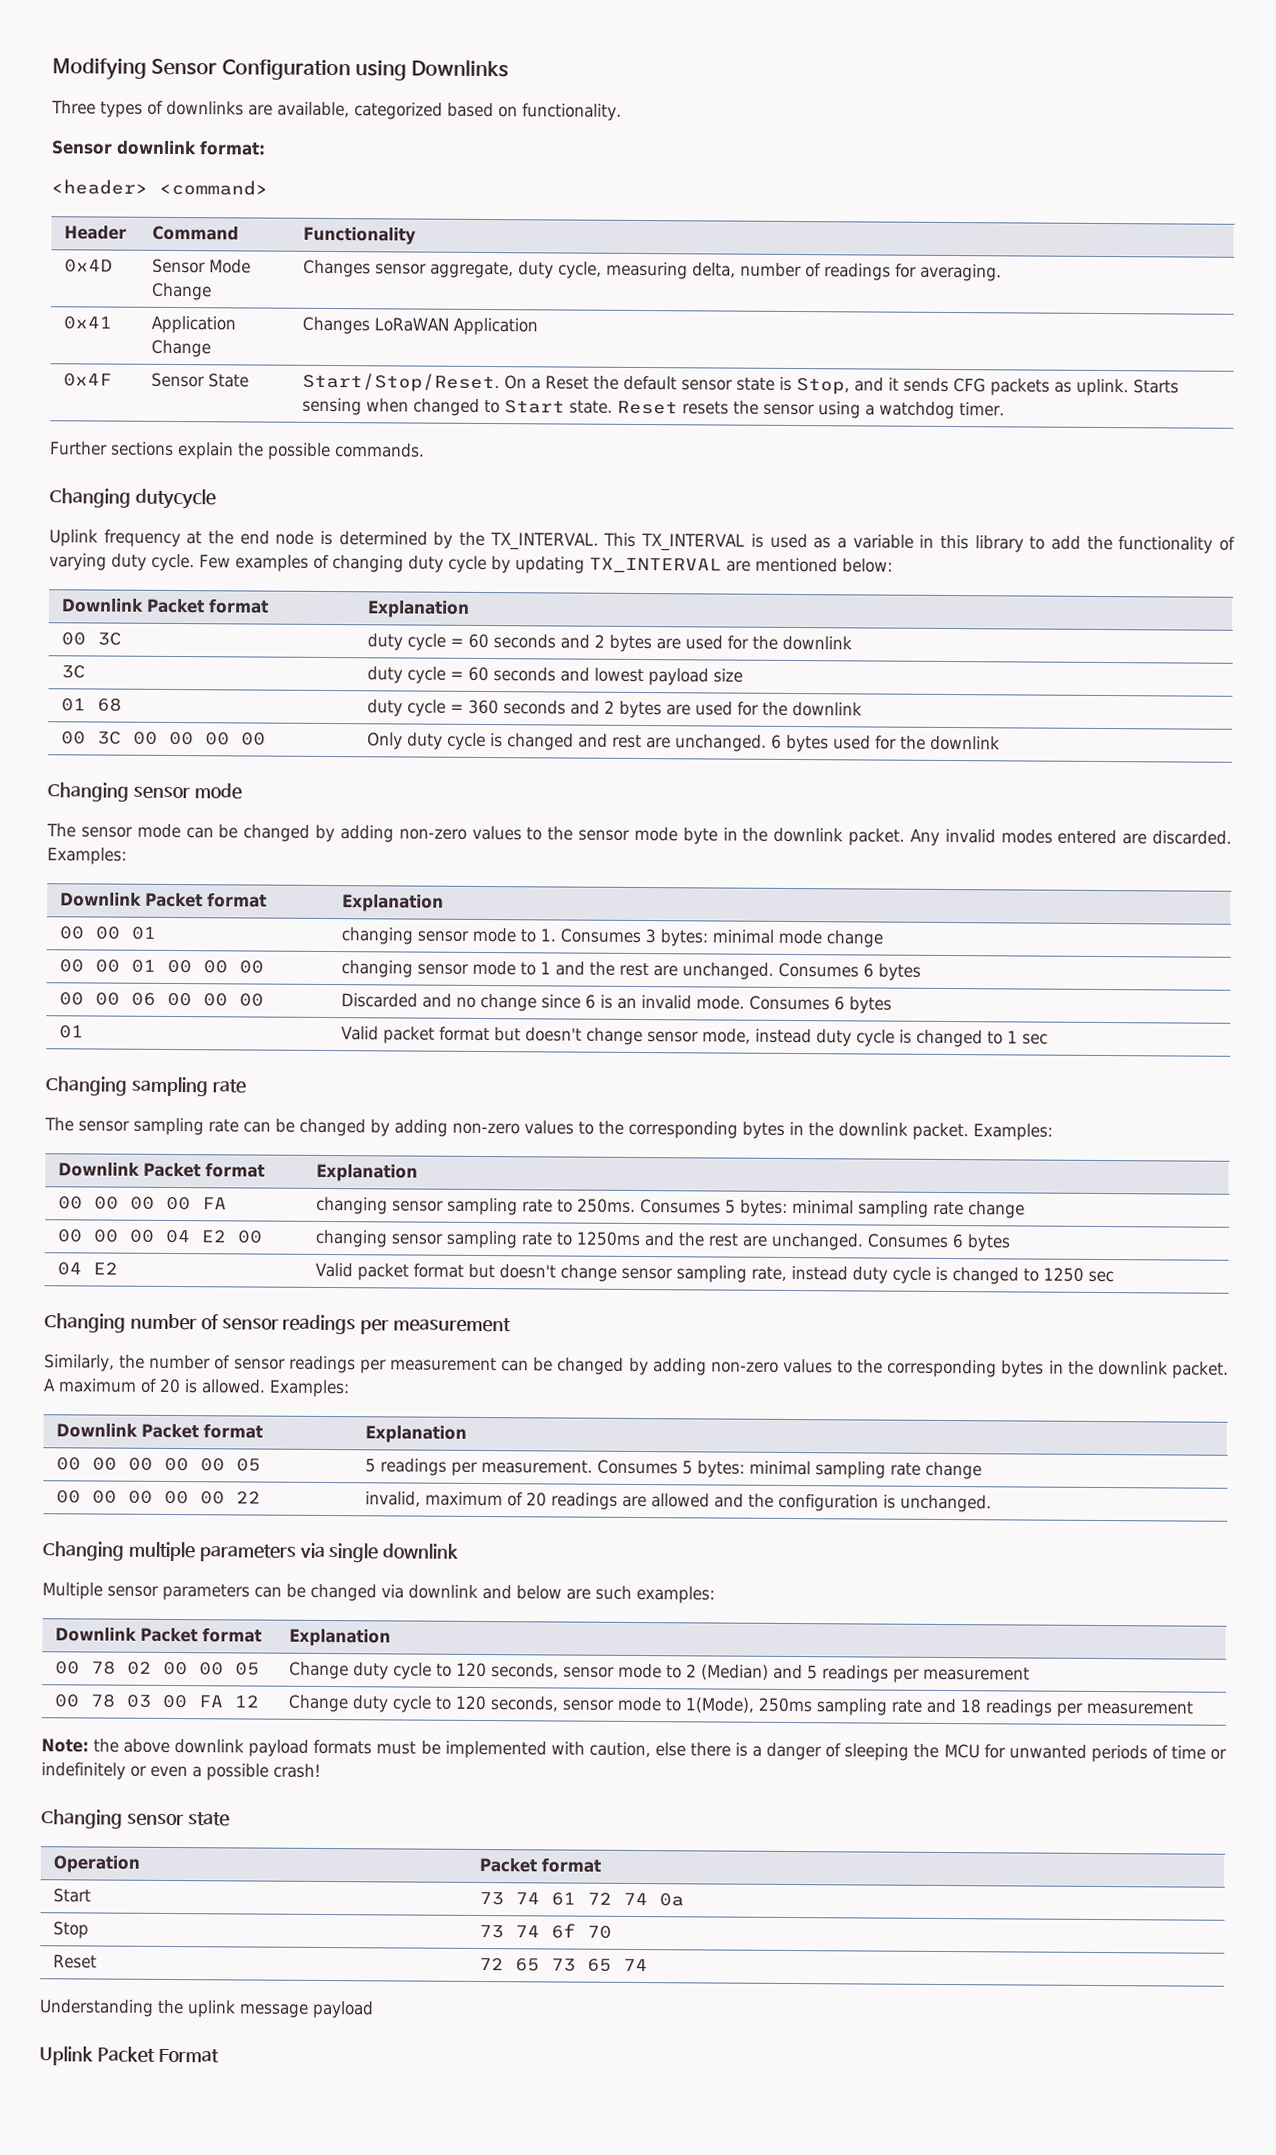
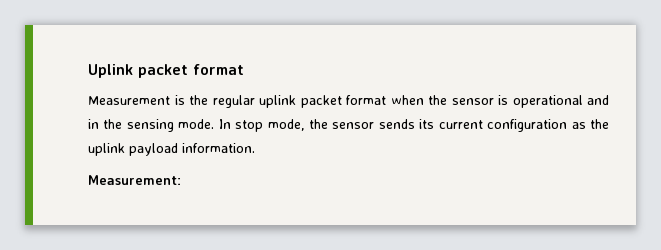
- Modifying Sensor Configuration using Downlinks
- Three types of downlinks are available, categorized based on functionality.
- Sensor downlink format:
- <header> <command>
- Header | Command | Functionality
- 0x4D | Sensor Mode Change | Changes sensor aggregate, duty cycle, measuring delta, number of readings for averaging.
- 0x41 | Application Change | Changes LoRaWAN Application
- 0x4F | Sensor State | Start/Stop/Reset. On a Reset the default sensor state is Stop, and it sends CFG packets as uplink. Starts sensing when changed to Start state. Reset resets the sensor using a watchdog timer.
- Further sections explain the possible commands.
- Changing dutycycle
- Uplink frequency at the end node is determined by the TX_INTERVAL. This TX_INTERVAL is used as a variable in this library to add the functionality of varying duty cycle. Few examples of changing duty cycle by updating TX_INTERVAL are mentioned below:
- Downlink Packet format | Explanation
- 00 3C | duty cycle = 60 seconds and 2 bytes are used for the downlink
- 3C | duty cycle = 60 seconds and lowest payload size
- 01 68 | duty cycle = 360 seconds and 2 bytes are used for the downlink
- 00 3C 00 00 00 00 | Only duty cycle is changed and rest are unchanged. 6 bytes used for the downlink
- Changing sensor mode
- The sensor mode can be changed by adding non-zero values to the sensor mode byte in the downlink packet. Any invalid modes entered are discarded. Examples:
- Downlink Packet format | Explanation
- 00 00 01 | changing sensor mode to 1. Consumes 3 bytes: minimal mode change
- 00 00 01 00 00 00 | changing sensor mode to 1 and the rest are unchanged. Consumes 6 bytes
- 00 00 06 00 00 00 | Discarded and no change since 6 is an invalid mode. Consumes 6 bytes
- 01 | Valid packet format but doesn't change sensor mode, instead duty cycle is changed to 1 sec
- Changing sampling rate
- The sensor sampling rate can be changed by adding non-zero values to the corresponding bytes in the downlink packet. Examples:
- Downlink Packet format | Explanation
- 00 00 00 00 FA | changing sensor sampling rate to 250ms. Consumes 5 bytes: minimal sampling rate change
- 00 00 00 04 E2 00 | changing sensor sampling rate to 1250ms and the rest are unchanged. Consumes 6 bytes
- 04 E2 | Valid packet format but doesn't change sensor sampling rate, instead duty cycle is changed to 1250 sec
- Changing number of sensor readings per measurement
- Similarly, the number of sensor readings per measurement can be changed by adding non-zero values to the corresponding bytes in the downlink packet. A maximum of 20 is allowed. Examples:
- Downlink Packet format | Explanation
- 00 00 00 00 00 05 | 5 readings per measurement. Consumes 5 bytes: minimal sampling rate change
- 00 00 00 00 00 22 | invalid, maximum of 20 readings are allowed and the configuration is unchanged.
- Changing multiple parameters via single downlink
- Multiple sensor parameters can be changed via downlink and below are such examples:
- Downlink Packet format | Explanation
- 00 78 02 00 00 05 | Change duty cycle to 120 seconds, sensor mode to 2 (Median) and 5 readings per measurement
- 00 78 03 00 FA 12 | Change duty cycle to 120 seconds, sensor mode to 1(Mode), 250ms sampling rate and 18 readings per measurement
- Note: the above downlink payload formats must be implemented with caution, else there is a danger of sleeping the MCU for unwanted periods of time or indefinitely or even a possible crash!
- Changing sensor state
- Operation | Packet format
- Start | 73 74 61 72 74 0a
- Stop | 73 74 6f 70
- Reset | 72 65 73 65 74
- Understanding the uplink message payload
- Uplink Packet Format
+ Uplink packet format
+ Measurement is the regular uplink packet format when the sensor is operational and in the sensing mode. In stop mode, the sensor sends its current configuration as the uplink payload information.
+ Measurement:

